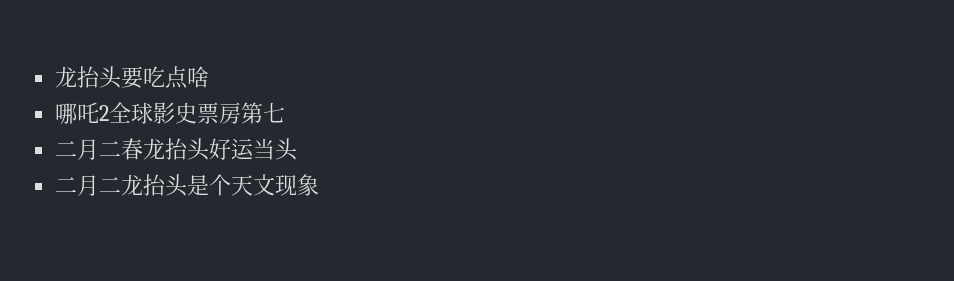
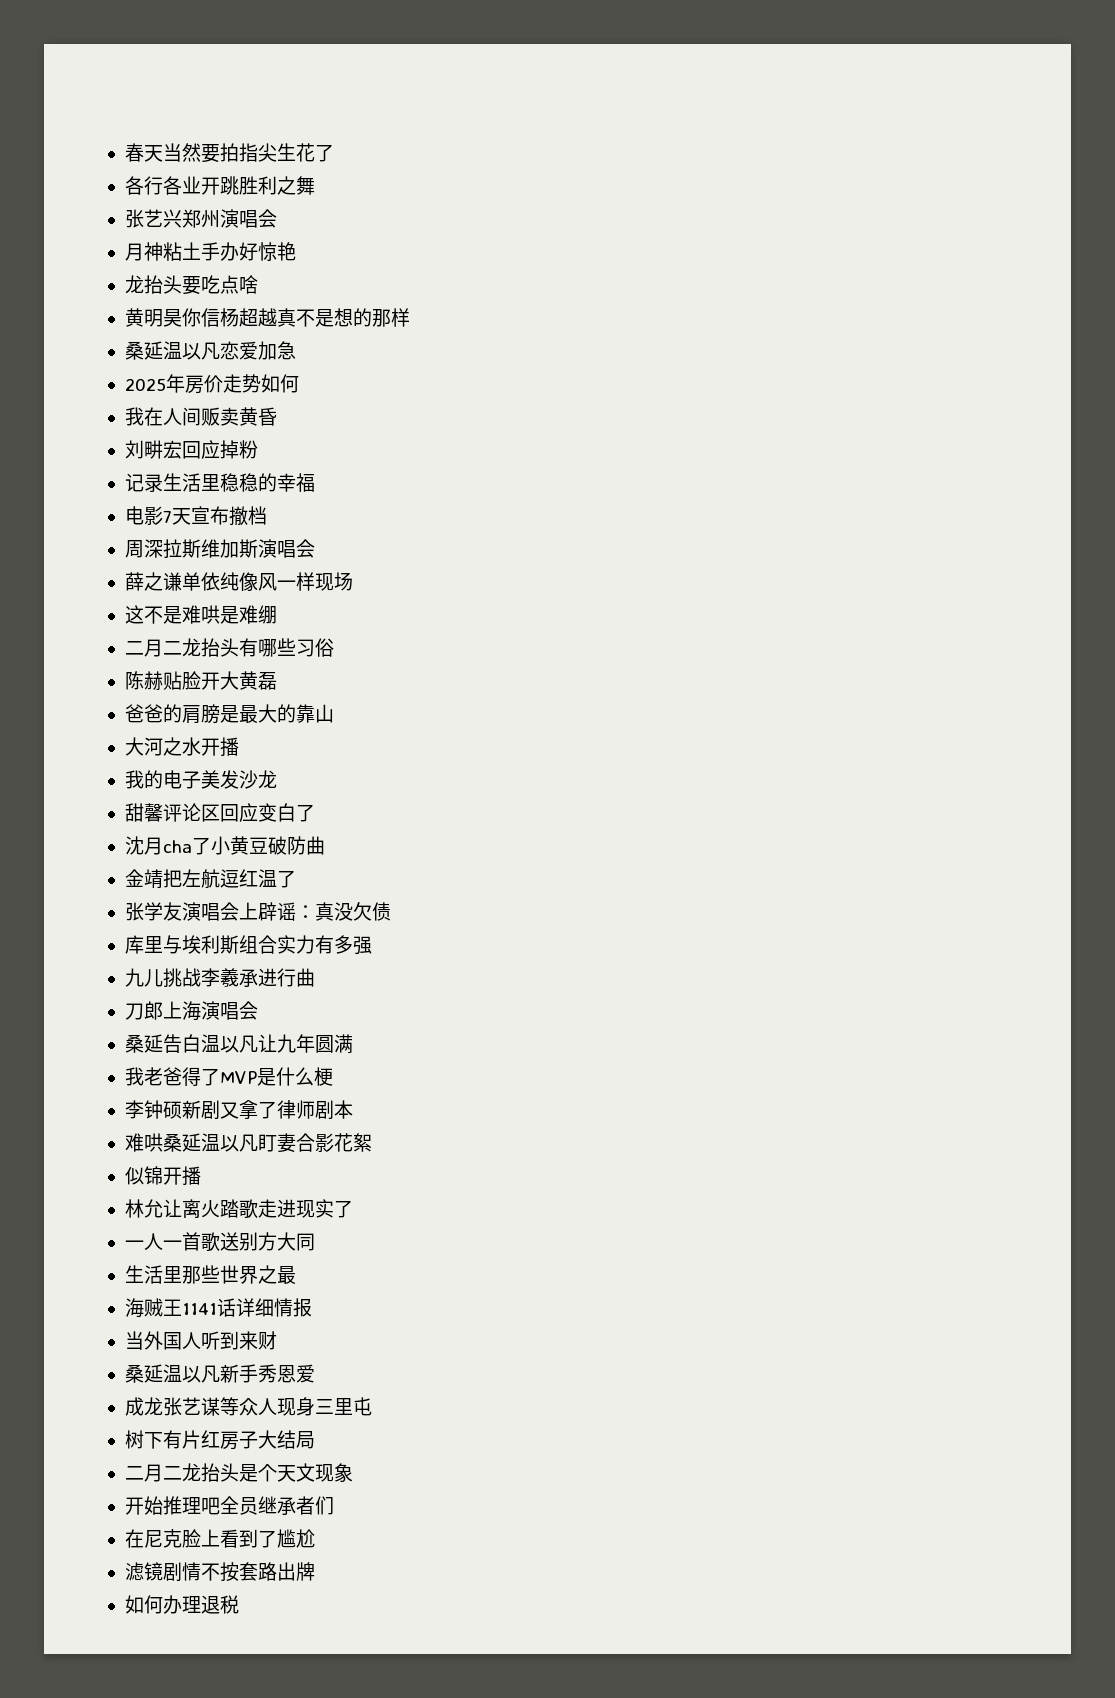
+ 春天当然要拍指尖生花了
+ 各行各业开跳胜利之舞
+ 张艺兴郑州演唱会
+ 月神粘土手办好惊艳
  龙抬头要吃点啥
- 哪吒2全球影史票房第七
- 二月二春龙抬头好运当头
+ 黄明昊你信杨超越真不是想的那样
+ 桑延温以凡恋爱加急
+ 2025年房价走势如何
+ 我在人间贩卖黄昏
+ 刘畊宏回应掉粉
+ 记录生活里稳稳的幸福
+ 电影7天宣布撤档
+ 周深拉斯维加斯演唱会
+ 薛之谦单依纯像风一样现场
+ 这不是难哄是难绷
+ 二月二龙抬头有哪些习俗
+ 陈赫贴脸开大黄磊
+ 爸爸的肩膀是最大的靠山
+ 大河之水开播
+ 我的电子美发沙龙
+ 甜馨评论区回应变白了
+ 沈月cha了小黄豆破防曲
+ 金靖把左航逗红温了
+ 张学友演唱会上辟谣：真没欠债
+ 库里与埃利斯组合实力有多强
+ 九儿挑战李羲承进行曲
+ 刀郎上海演唱会
+ 桑延告白温以凡让九年圆满
+ 我老爸得了MVP是什么梗
+ 李钟硕新剧又拿了律师剧本
+ 难哄桑延温以凡盯妻合影花絮
+ 似锦开播
+ 林允让离火踏歌走进现实了
+ 一人一首歌送别方大同
+ 生活里那些世界之最
+ 海贼王1141话详细情报
+ 当外国人听到来财
+ 桑延温以凡新手秀恩爱
+ 成龙张艺谋等众人现身三里屯
+ 树下有片红房子大结局
+ 开始推理吧全员继承者们
+ 在尼克脸上看到了尴尬
+ 滤镜剧情不按套路出牌
+ 如何办理退税

